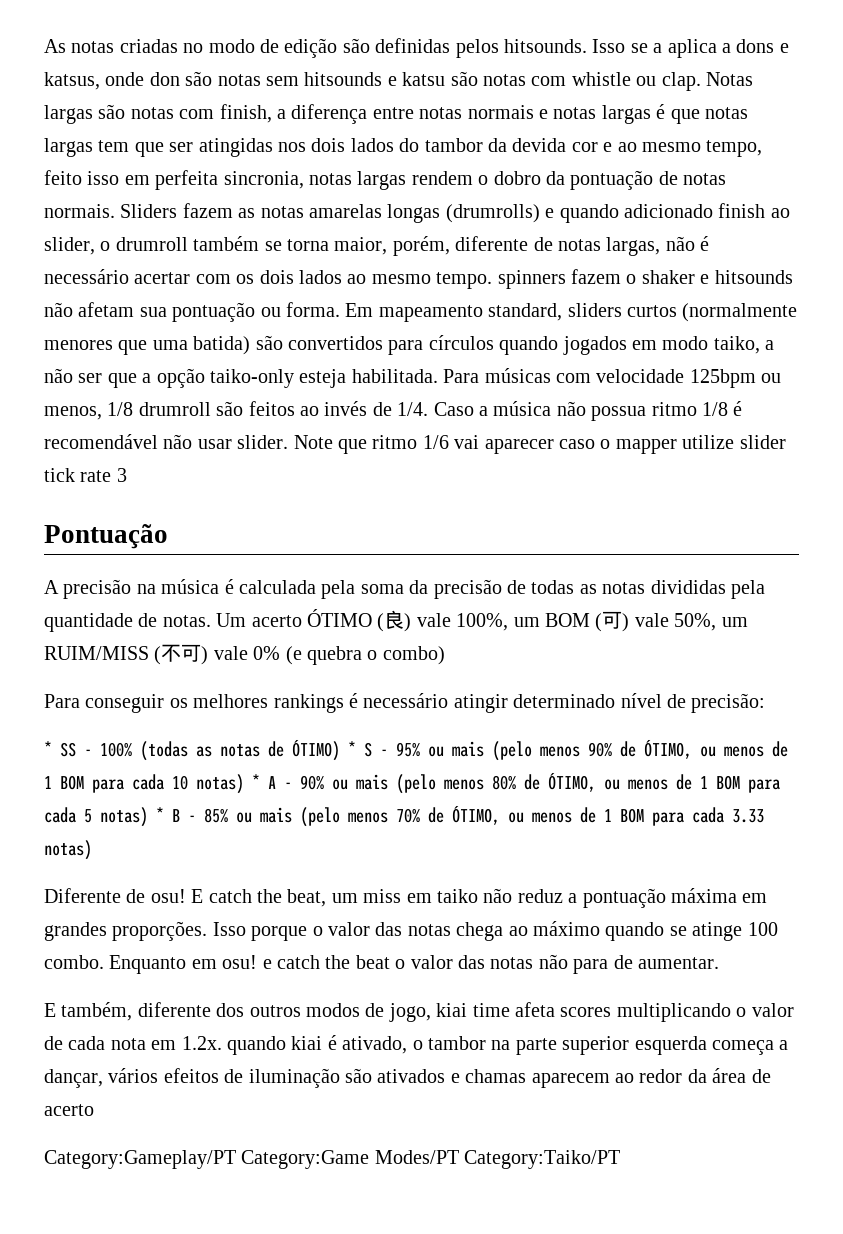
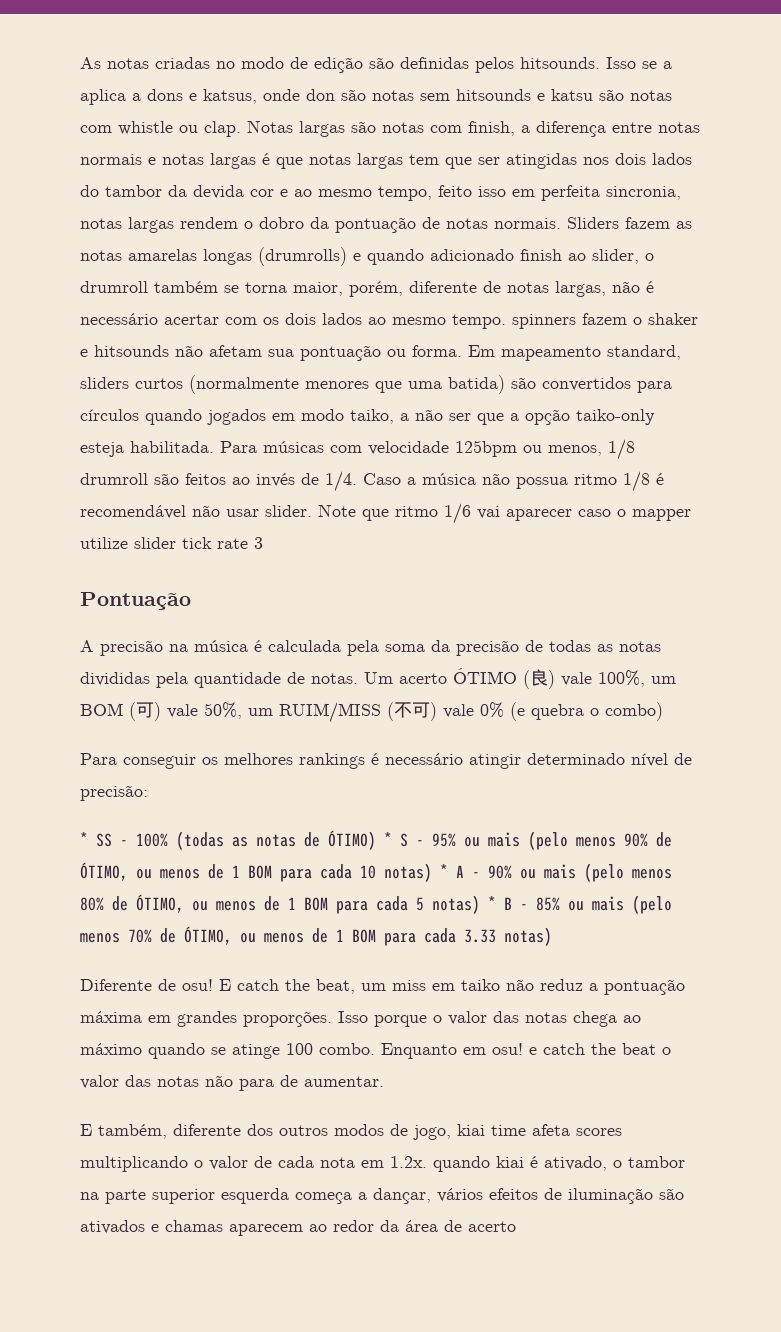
- Category:Gameplay/PT Category:Game Modes/PT Category:Taiko/PT

